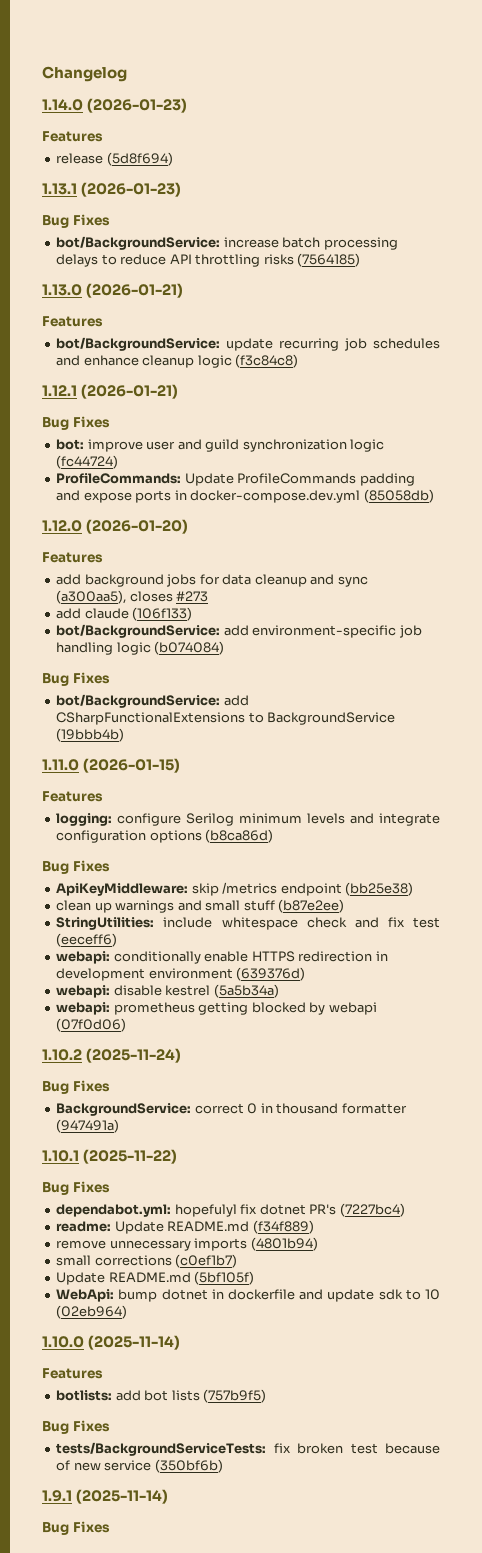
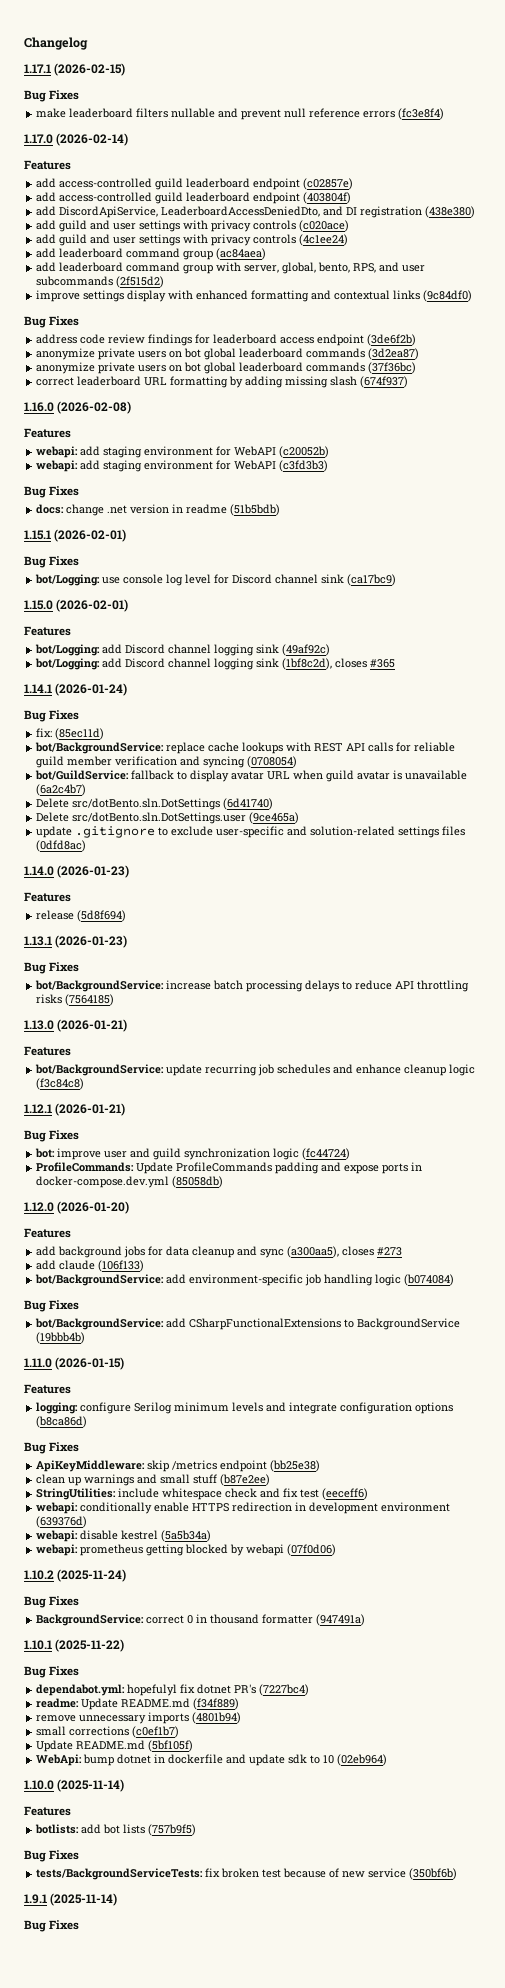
+ 1.17.1 (2026-02-15)
+ Bug Fixes
+ make leaderboard filters nullable and prevent null reference errors (fc3e8f4)
+ 1.17.0 (2026-02-14)
+ Features
+ add access-controlled guild leaderboard endpoint (c02857e)
+ add access-controlled guild leaderboard endpoint (403804f)
+ add DiscordApiService, LeaderboardAccessDeniedDto, and DI registration (438e380)
+ add guild and user settings with privacy controls (c020ace)
+ add guild and user settings with privacy controls (4c1ee24)
+ add leaderboard command group (ac84aea)
+ add leaderboard command group with server, global, bento, RPS, and user subcommands (2f515d2)
+ improve settings display with enhanced formatting and contextual links (9c84df0)
+ Bug Fixes
+ address code review findings for leaderboard access endpoint (3de6f2b)
+ anonymize private users on bot global leaderboard commands (3d2ea87)
+ anonymize private users on bot global leaderboard commands (37f36bc)
+ correct leaderboard URL formatting by adding missing slash (674f937)
+ 1.16.0 (2026-02-08)
+ Features
+ webapi: add staging environment for WebAPI (c20052b)
+ webapi: add staging environment for WebAPI (c3fd3b3)
+ Bug Fixes
+ docs: change .net version in readme (51b5bdb)
+ 1.15.1 (2026-02-01)
+ Bug Fixes
+ bot/Logging: use console log level for Discord channel sink (ca17bc9)
+ 1.15.0 (2026-02-01)
+ Features
+ bot/Logging: add Discord channel logging sink (49af92c)
+ bot/Logging: add Discord channel logging sink (1bf8c2d), closes #365
+ 1.14.1 (2026-01-24)
+ Bug Fixes
+ fix: (85ec11d)
+ bot/BackgroundService: replace cache lookups with REST API calls for reliable guild member verification and syncing (0708054)
+ bot/GuildService: fallback to display avatar URL when guild avatar is unavailable (6a2c4b7)
+ Delete src/dotBento.sln.DotSettings (6d41740)
+ Delete src/dotBento.sln.DotSettings.user (9ce465a)
+ update .gitignore to exclude user-specific and solution-related settings files (0dfd8ac)

